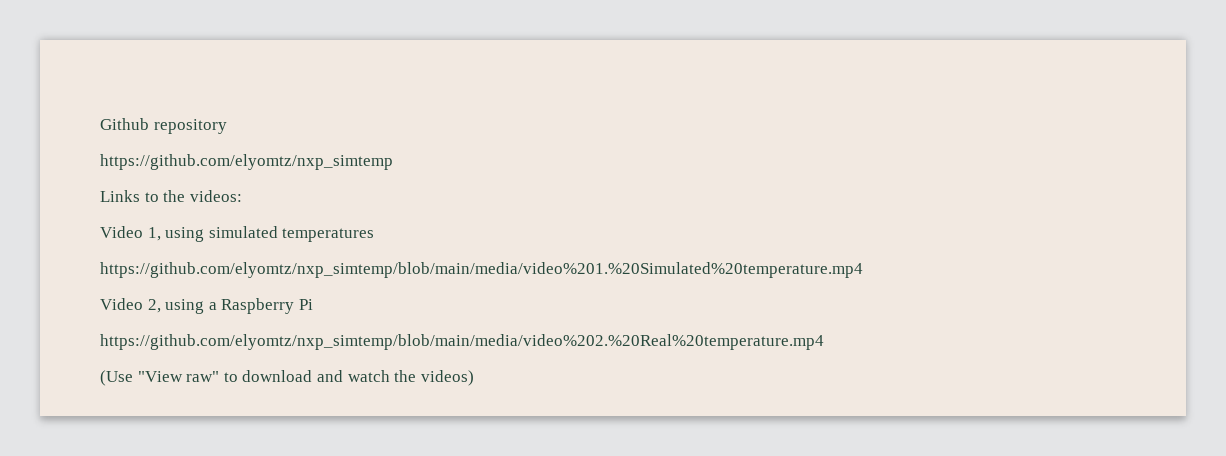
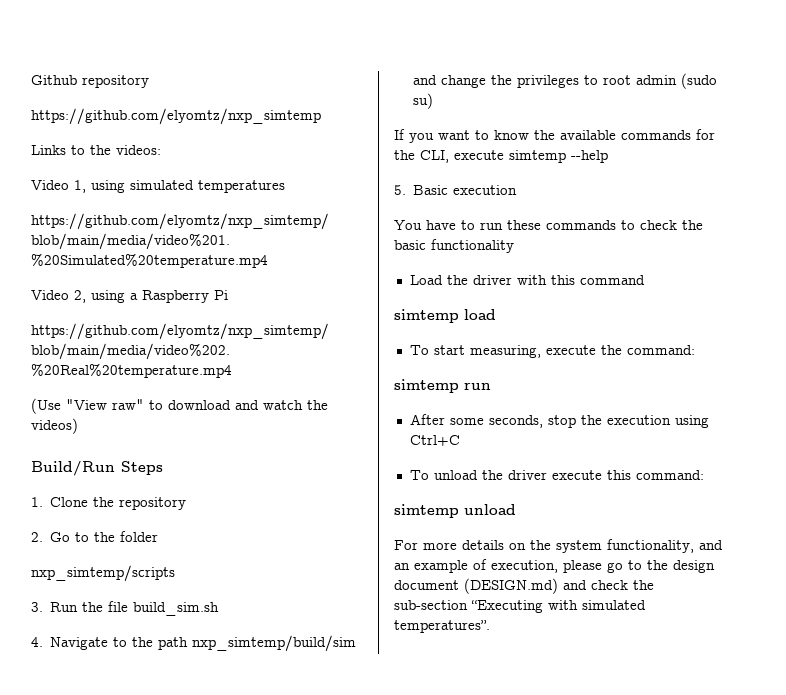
+ Build/Run Steps
+ 1. Clone the repository
+ 2. Go to the folder
+ nxp_simtemp/scripts
+ 3. Run the file build_sim.sh
+ 4. Navigate to the path nxp_simtemp/build/sim and change the privileges to root admin (sudo su)
+ If you want to know the available commands for the CLI, execute simtemp --help
+ 5. Basic execution
+ You have to run these commands to check the basic functionality
+ Load the driver with this command
+ simtemp load
+ To start measuring, execute the command:
+ simtemp run
+ After some seconds, stop the execution using Ctrl+C
+ To unload the driver execute this command:
+ simtemp unload
+ For more details on the system functionality, and an example of execution, please go to the design document (DESIGN.md) and check the sub-section “Executing with simulated temperatures”.

